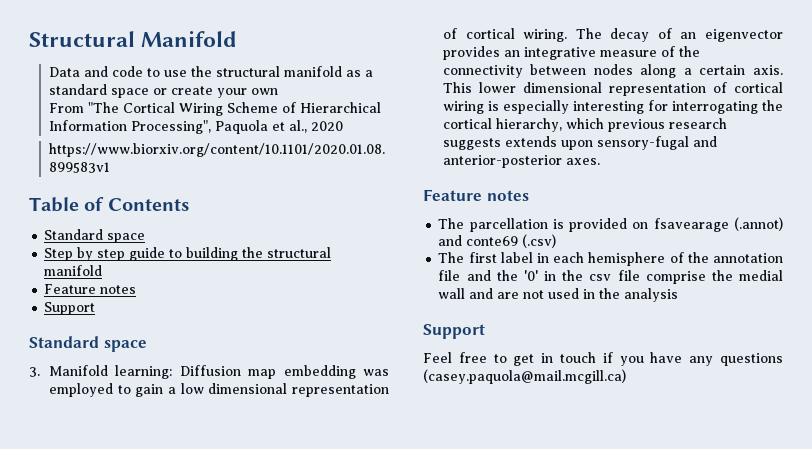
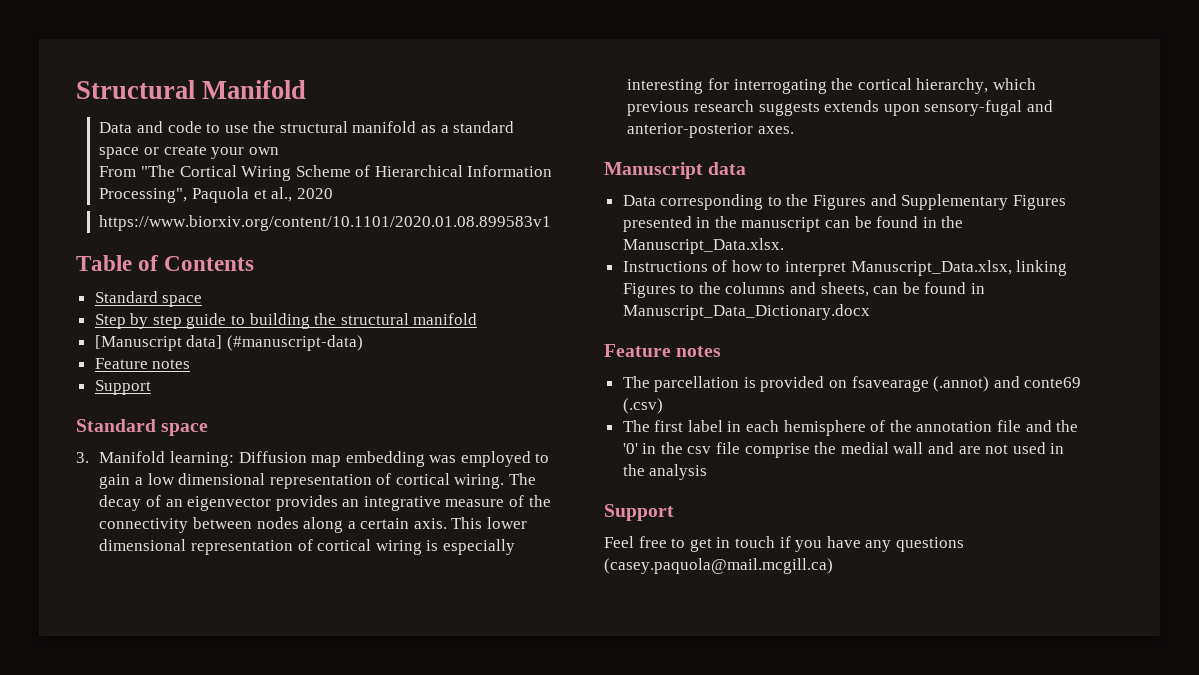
+ [Manuscript data] (#manuscript-data)
+ Manuscript data
+ Data corresponding to the Figures and Supplementary Figures presented in the manuscript can be found in the Manuscript_Data.xlsx.
+ Instructions of how to interpret Manuscript_Data.xlsx, linking Figures to the columns and sheets, can be found in Manuscript_Data_Dictionary.docx

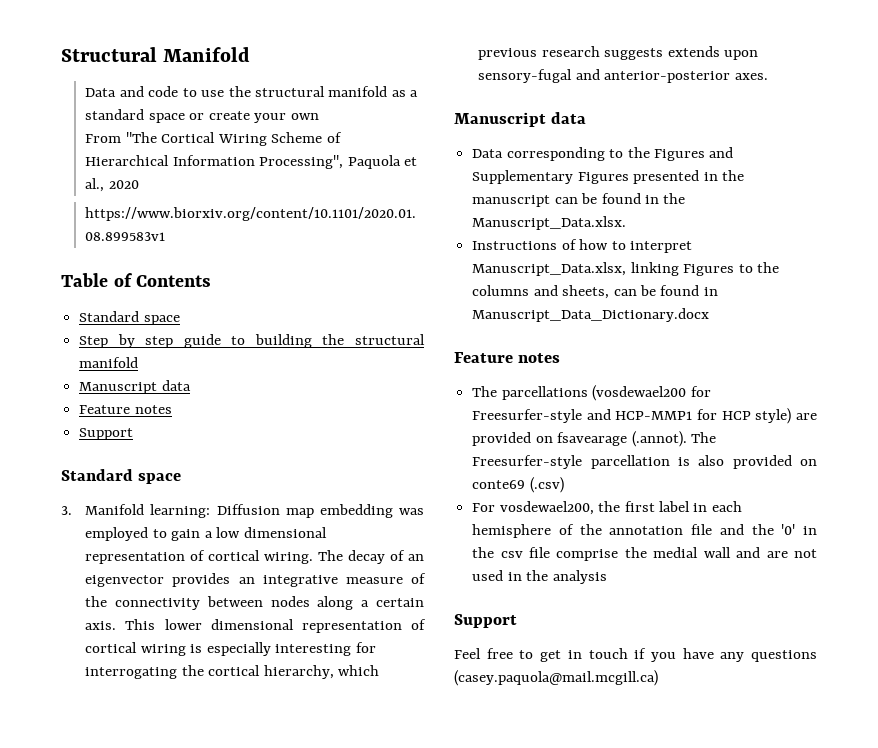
  Step by step guide to building the structural manifold
- [Manuscript data] (#manuscript-data)
+ Manuscript data
- The parcellation is provided on fsavearage (.annot) and conte69 (.csv)
+ The parcellations (vosdewael200 for Freesurfer-style and HCP-MMP1 for HCP style) are provided on fsavearage (.annot). The Freesurfer-style parcellation is also provided on conte69 (.csv)
- The first label in each hemisphere of the annotation file and the '0' in the csv file comprise the medial wall and are not used in the analysis
+ For vosdewael200, the first label in each hemisphere of the annotation file and the '0' in the csv file comprise the medial wall and are not used in the analysis

